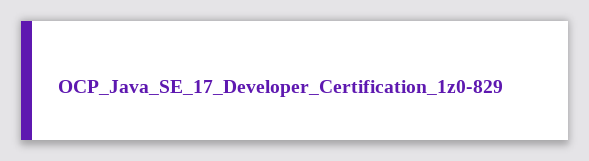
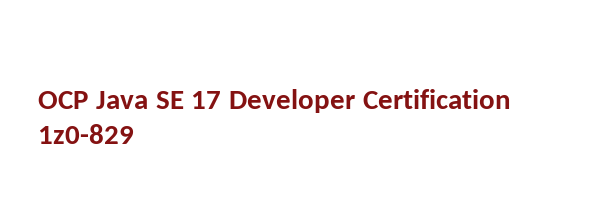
- OCP_Java_SE_17_Developer_Certification_1z0-829
+ OCP Java SE 17 Developer Certification 1z0-829

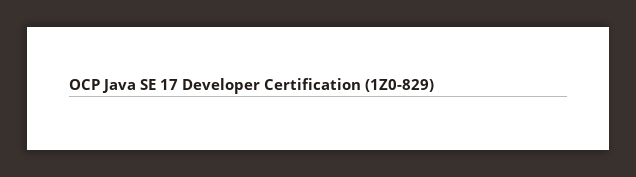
- OCP Java SE 17 Developer Certification 1z0-829
+ OCP Java SE 17 Developer Certification (1Z0-829)

